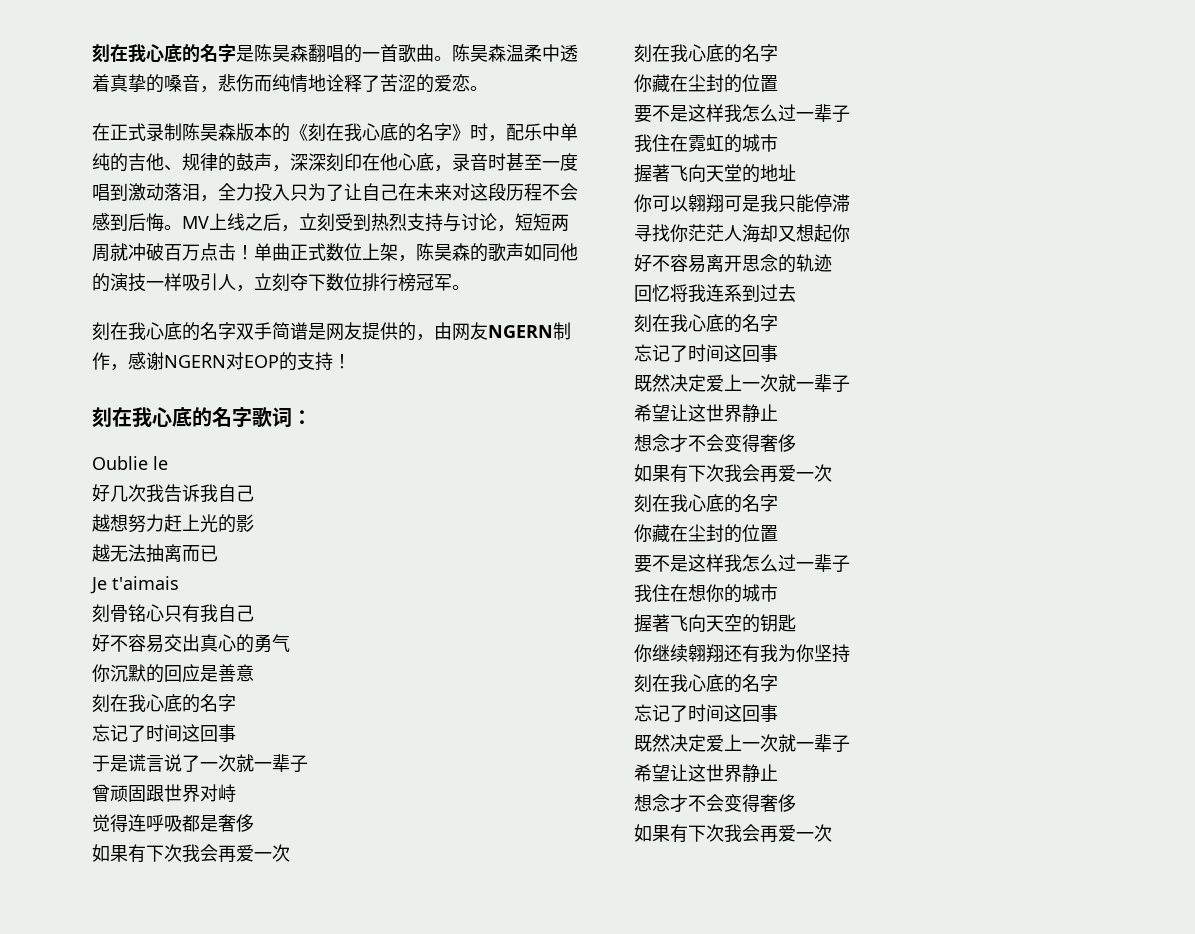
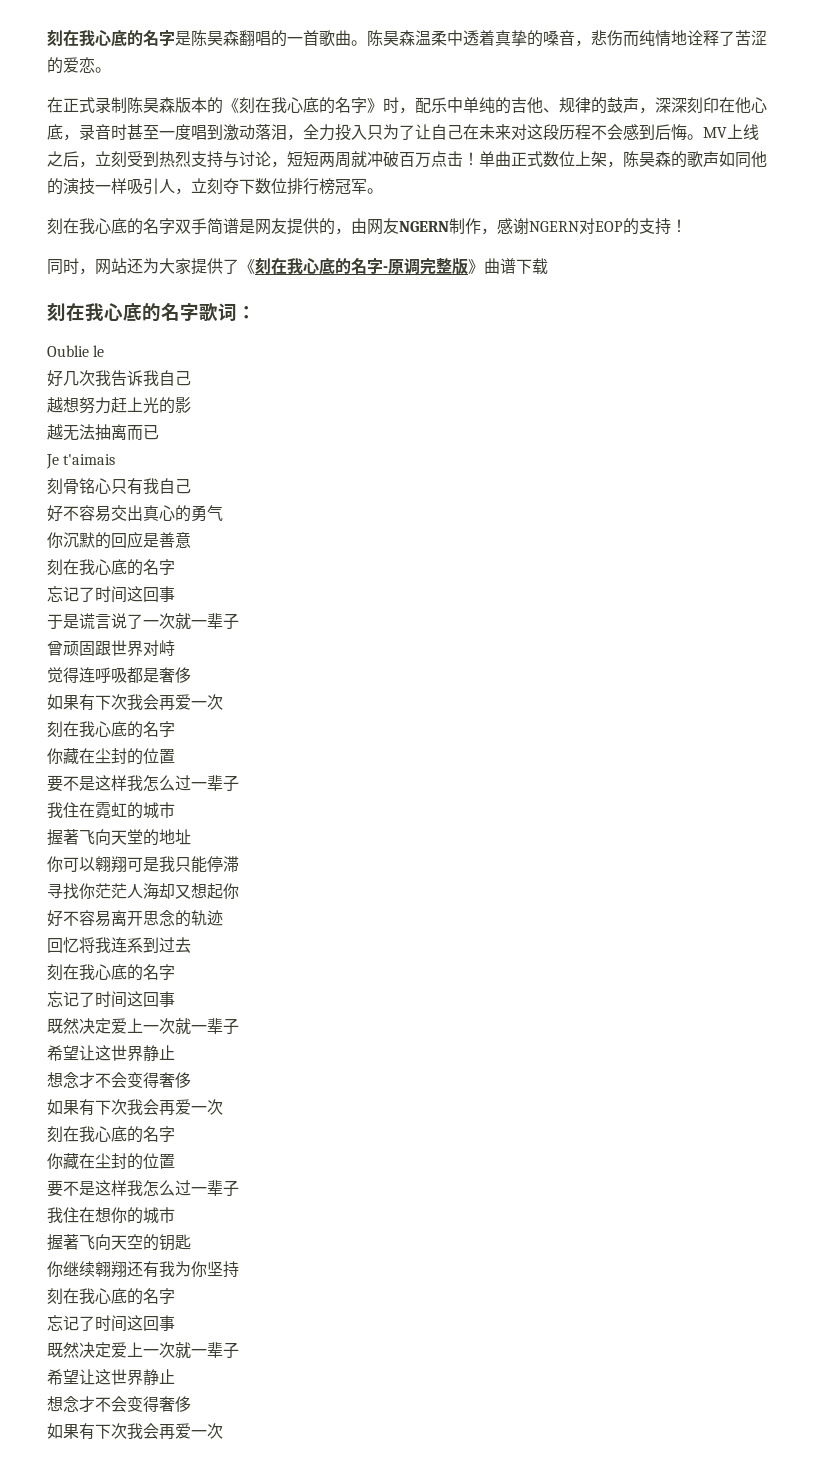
+ 同时，网站还为大家提供了《刻在我心底的名字-原调完整版》曲谱下载

